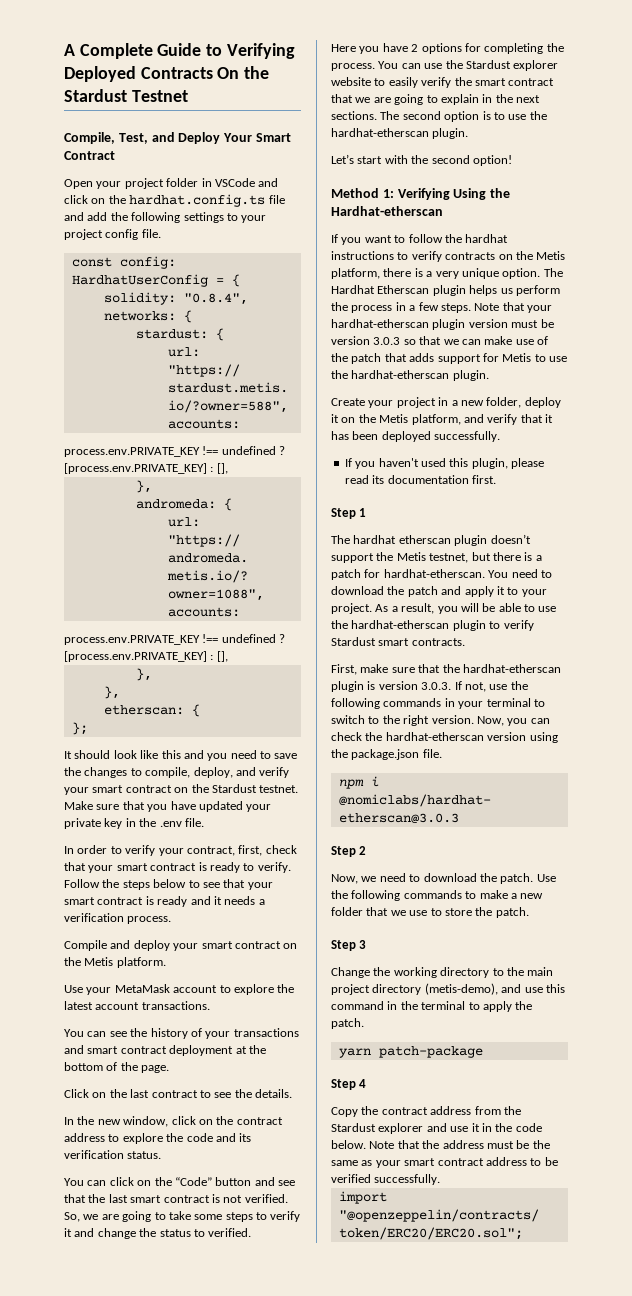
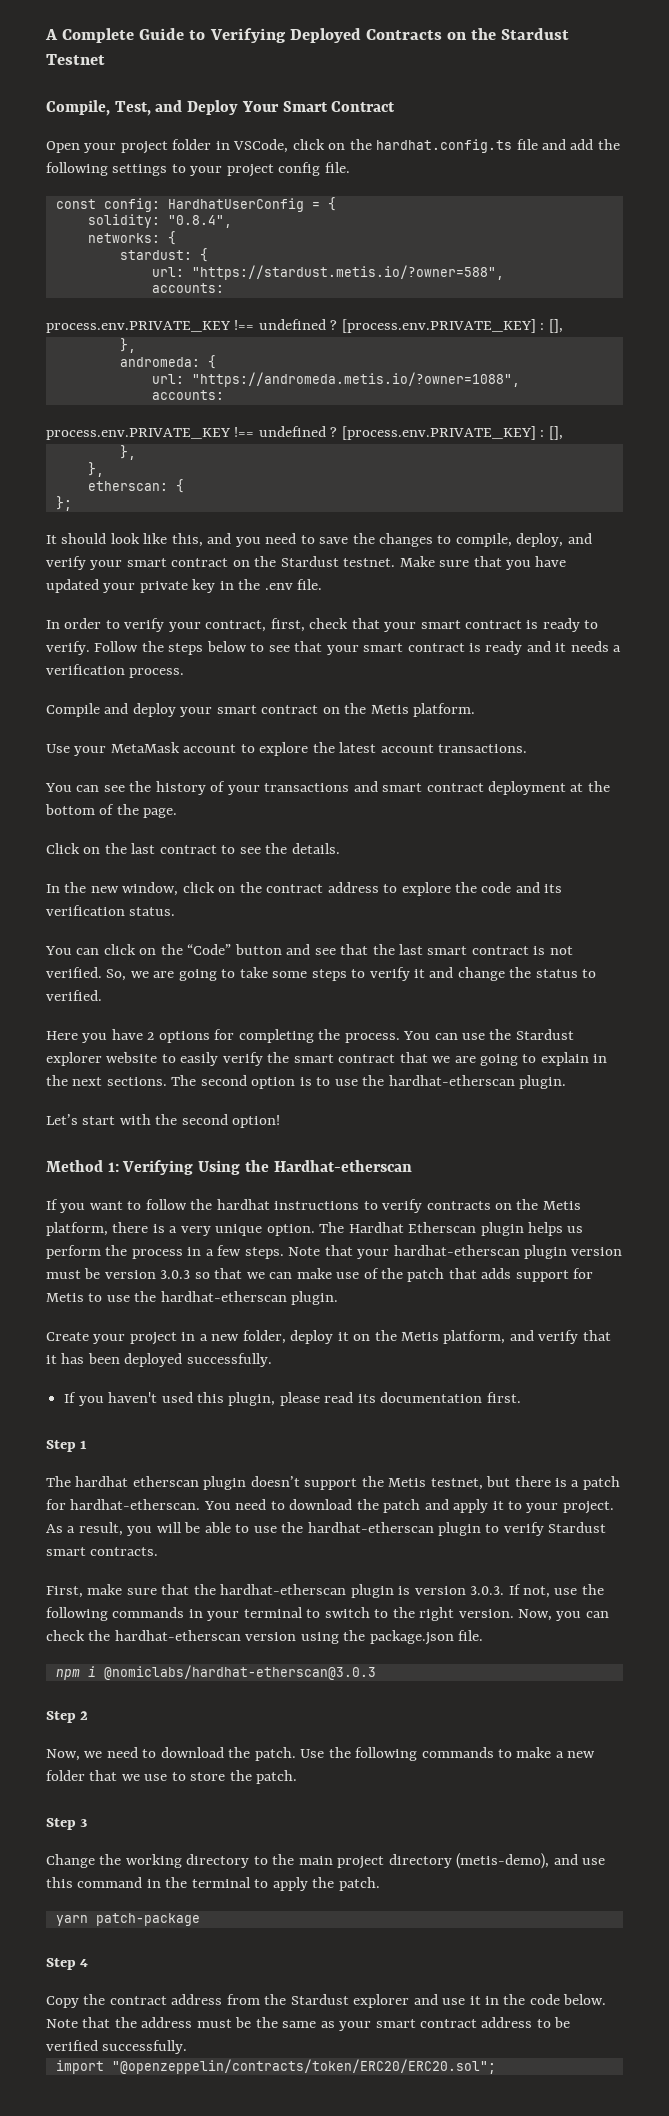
- A Complete Guide to Verifying Deployed Contracts On the Stardust Testnet
+ A Complete Guide to Verifying Deployed Contracts on the Stardust Testnet
- Open your project folder in VSCode and click on the hardhat.config.ts file and add the following settings to your project config file.
+ Open your project folder in VSCode, click on the hardhat.config.ts file and add the following settings to your project config file.
- It should look like this and you need to save the changes to compile, deploy, and verify your smart contract on the Stardust testnet.
+ It should look like this, and you need to save the changes to compile, deploy, and verify your smart contract on the Stardust testnet.

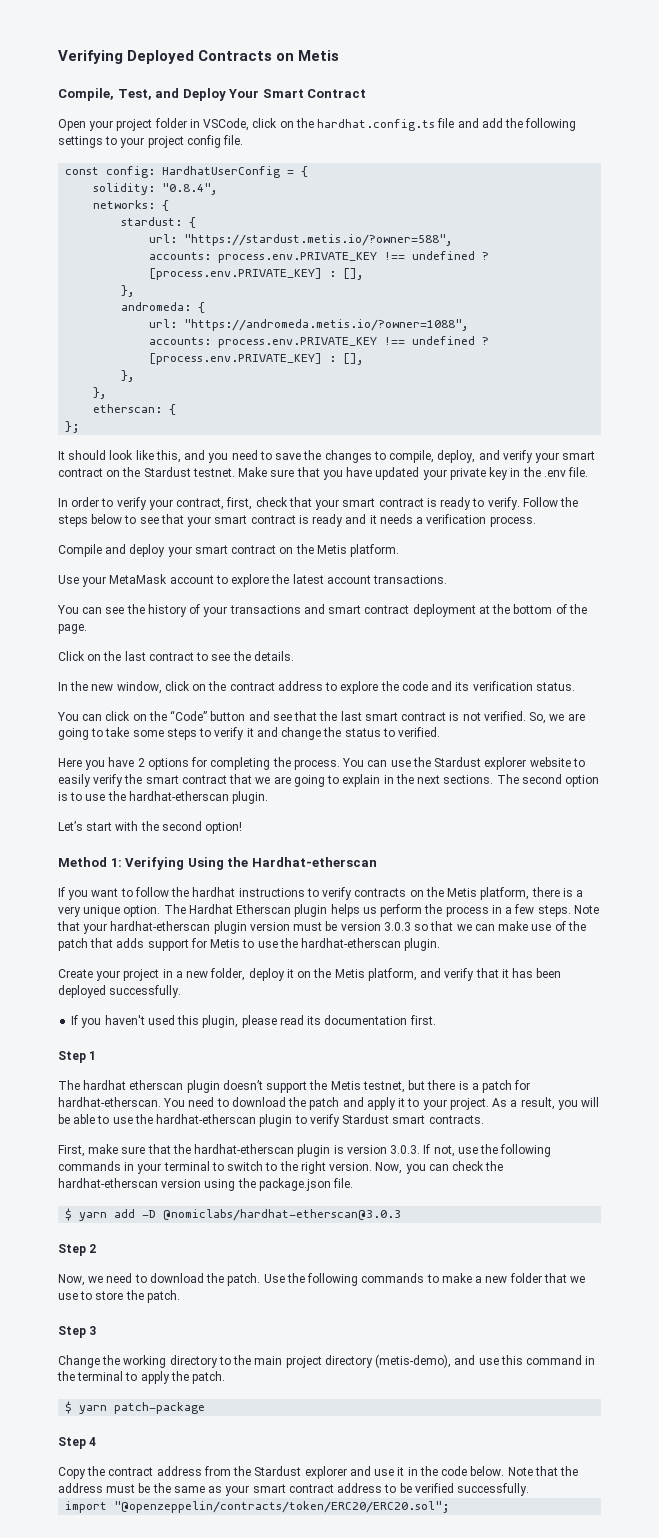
- A Complete Guide to Verifying Deployed Contracts on the Stardust Testnet
+ Verifying Deployed Contracts on Metis
  url: "https://stardust.metis.io/?owner=588",
- accounts:
- process.env.PRIVATE_KEY !== undefined ?
+ accounts: process.env.PRIVATE_KEY !== undefined ?
  url: "https://andromeda.metis.io/?owner=1088",
- accounts:
- process.env.PRIVATE_KEY !== undefined ?
+ accounts: process.env.PRIVATE_KEY !== undefined ?
- npm i @nomiclabs/hardhat-etherscan@3.0.3
+ $ yarn add -D @nomiclabs/hardhat-etherscan@3.0.3
- yarn patch-package
+ $ yarn patch-package

